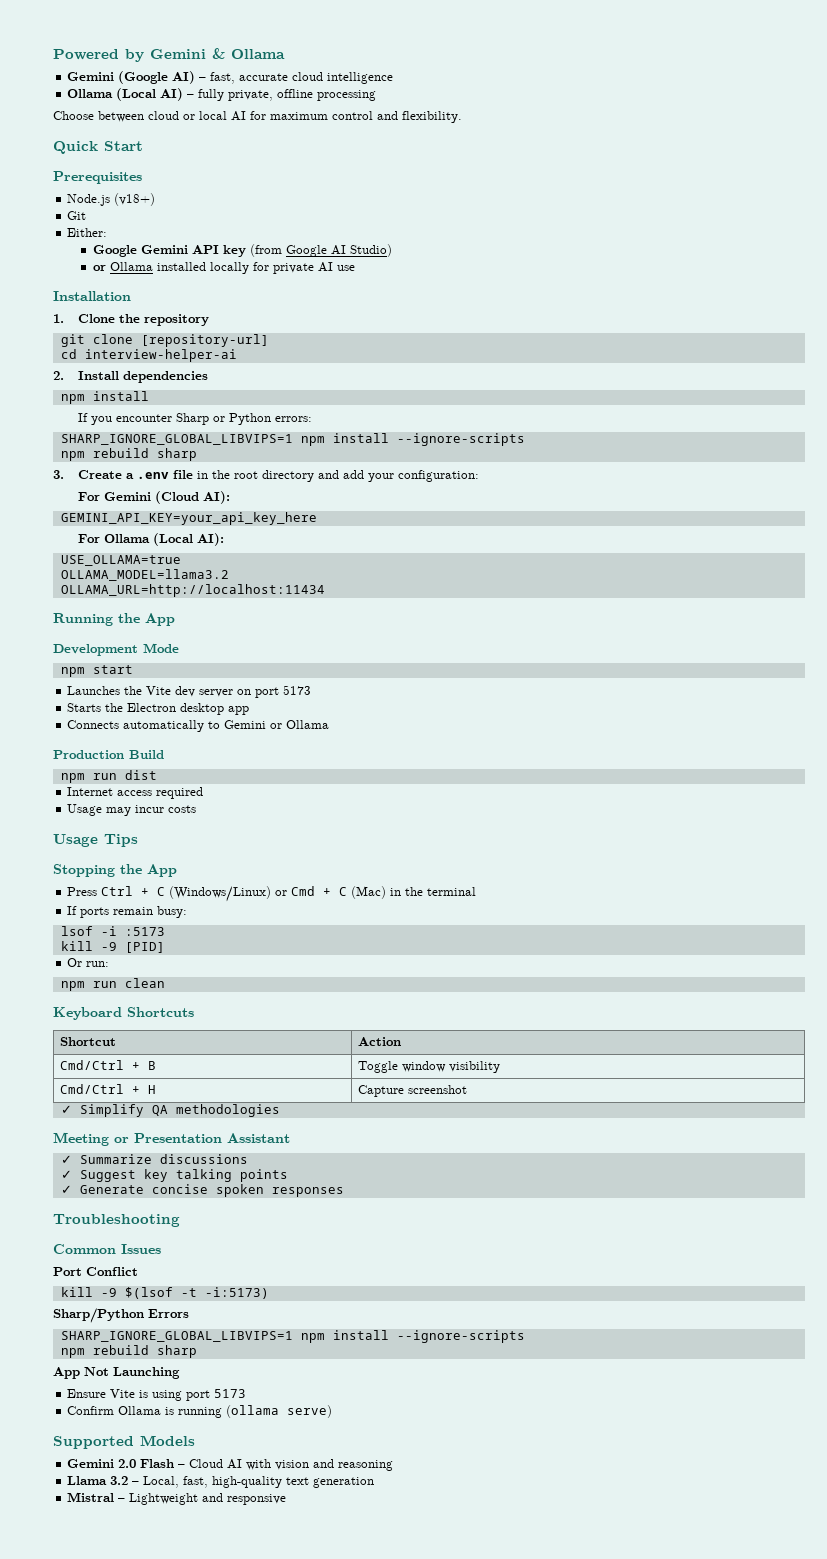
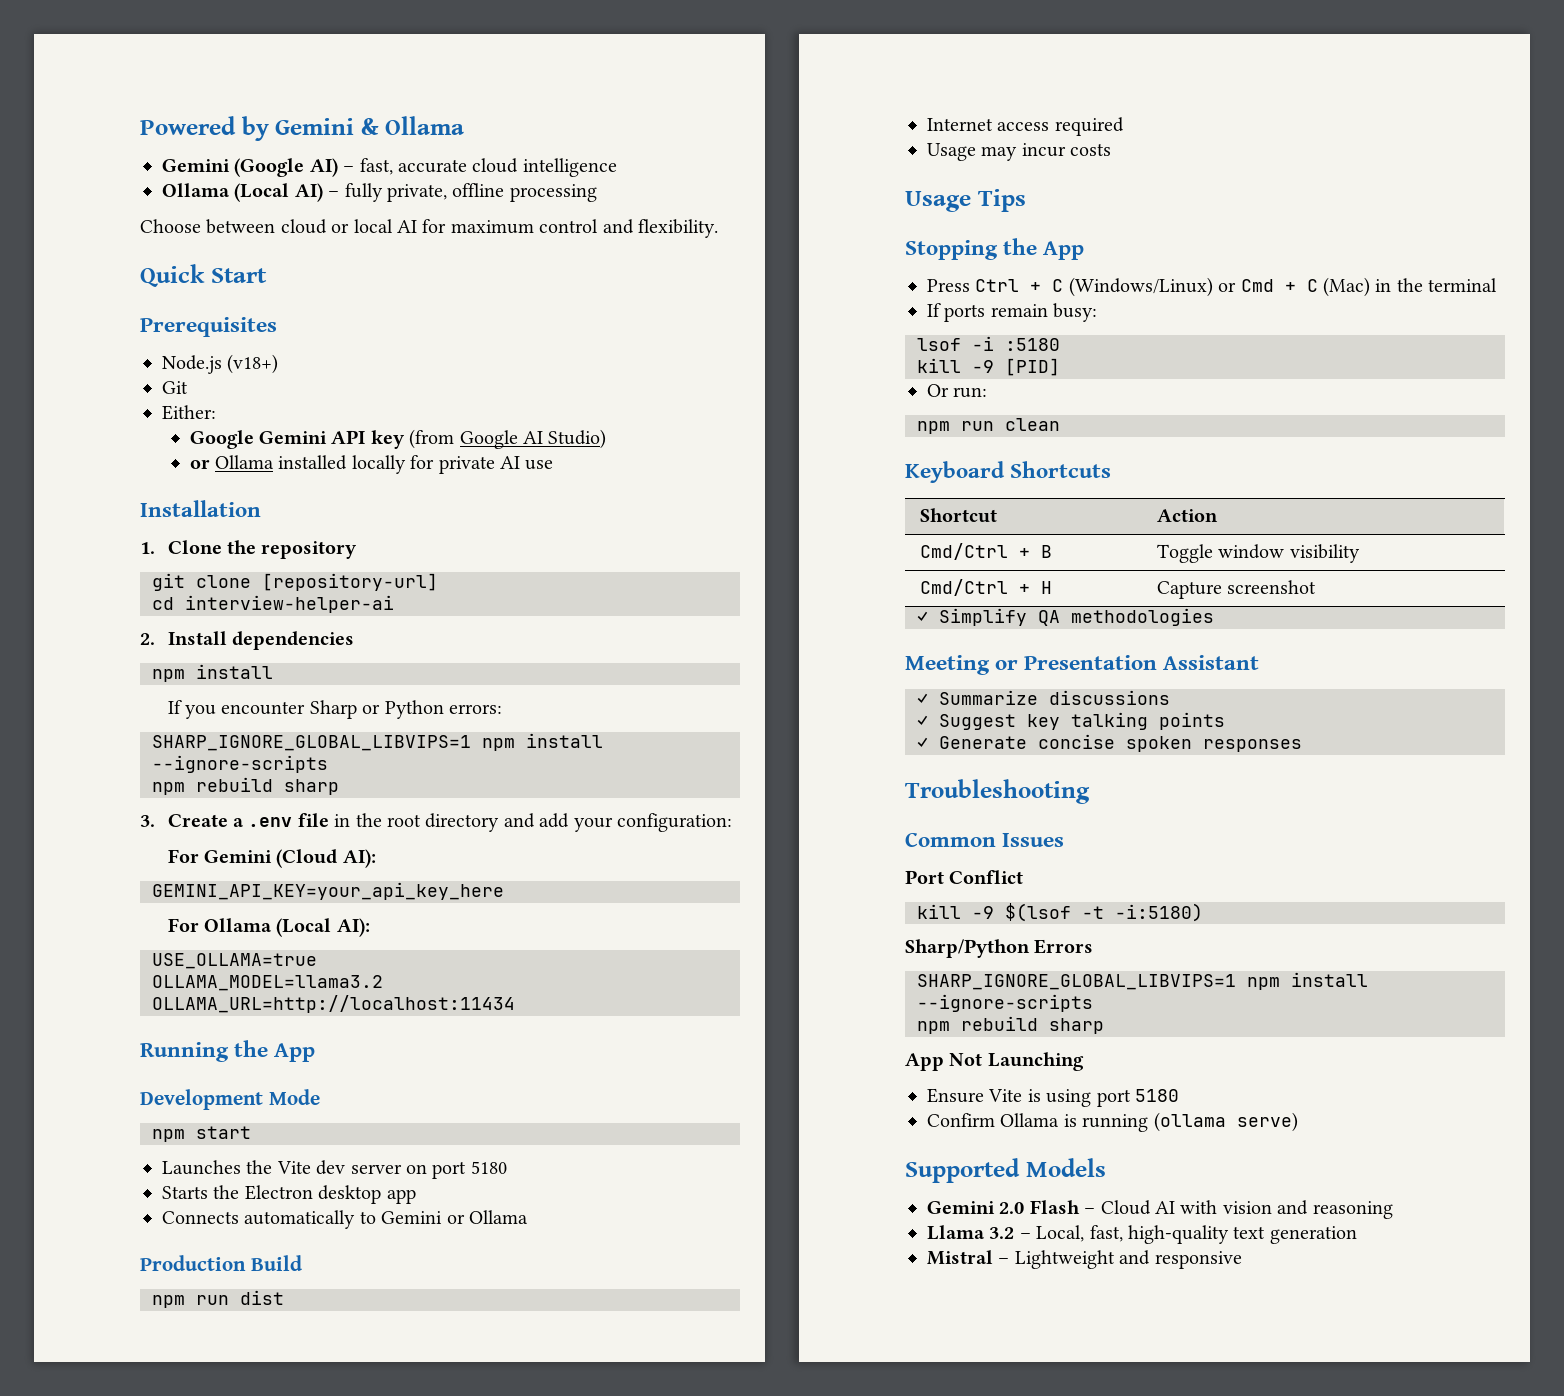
- Launches the Vite dev server on port 5173
+ Launches the Vite dev server on port 5180
- lsof -i :5173
+ lsof -i :5180
- kill -9 $(lsof -t -i:5173)
+ kill -9 $(lsof -t -i:5180)
- Ensure Vite is using port 5173
+ Ensure Vite is using port 5180

